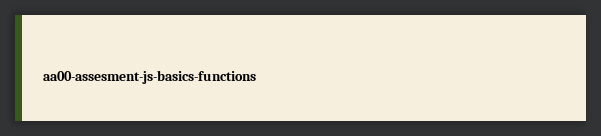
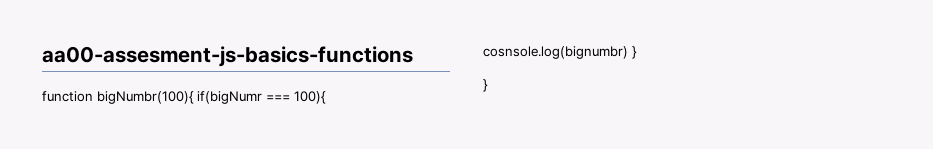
+ function bigNumbr(100){ if(bigNumr === 100){ cosnsole.log(bignumbr) }
+ }

